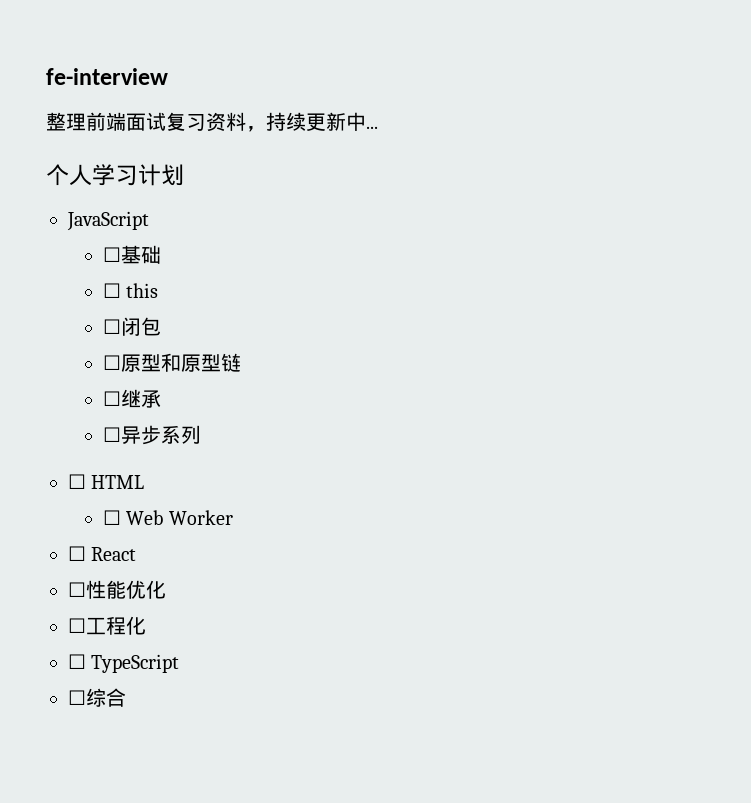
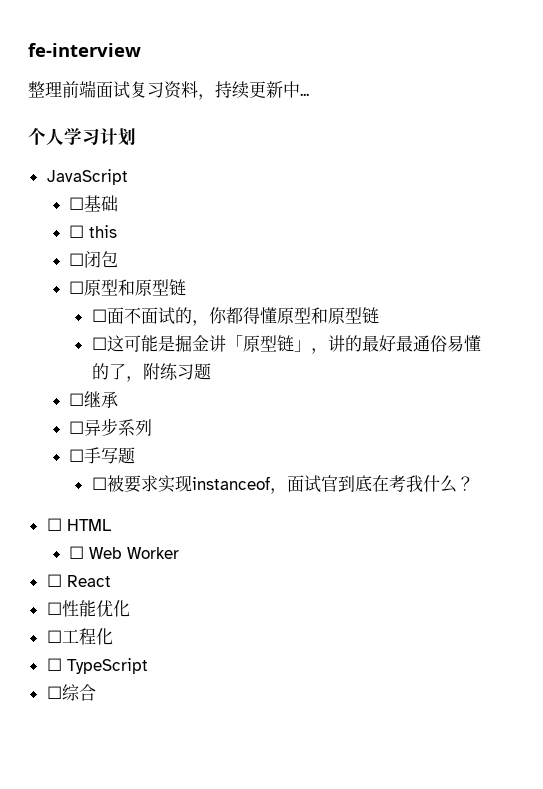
+ ☐面不面试的，你都得懂原型和原型链
+ ☐这可能是掘金讲「原型链」，讲的最好最通俗易懂的了，附练习题
+ ☐手写题
+ ☐被要求实现instanceof，面试官到底在考我什么？

